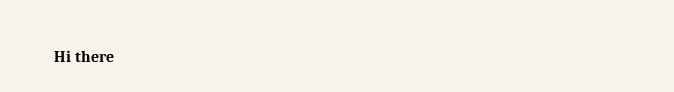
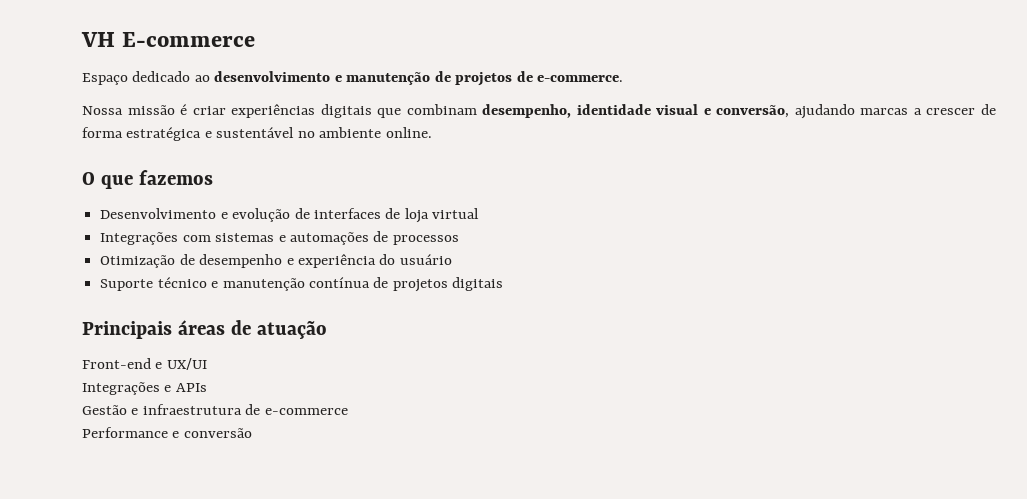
- Hi there
+ VH E-commerce
+ Espaço dedicado ao desenvolvimento e manutenção de projetos de e-commerce.
+ Nossa missão é criar experiências digitais que combinam desempenho, identidade visual e conversão, ajudando marcas a crescer de forma estratégica e sustentável no ambiente online.
+ O que fazemos
+ Desenvolvimento e evolução de interfaces de loja virtual
+ Integrações com sistemas e automações de processos
+ Otimização de desempenho e experiência do usuário
+ Suporte técnico e manutenção contínua de projetos digitais
+ Principais áreas de atuação
+ Front-end e UX/UI
+ Integrações e APIs
+ Gestão e infraestrutura de e-commerce
+ Performance e conversão

